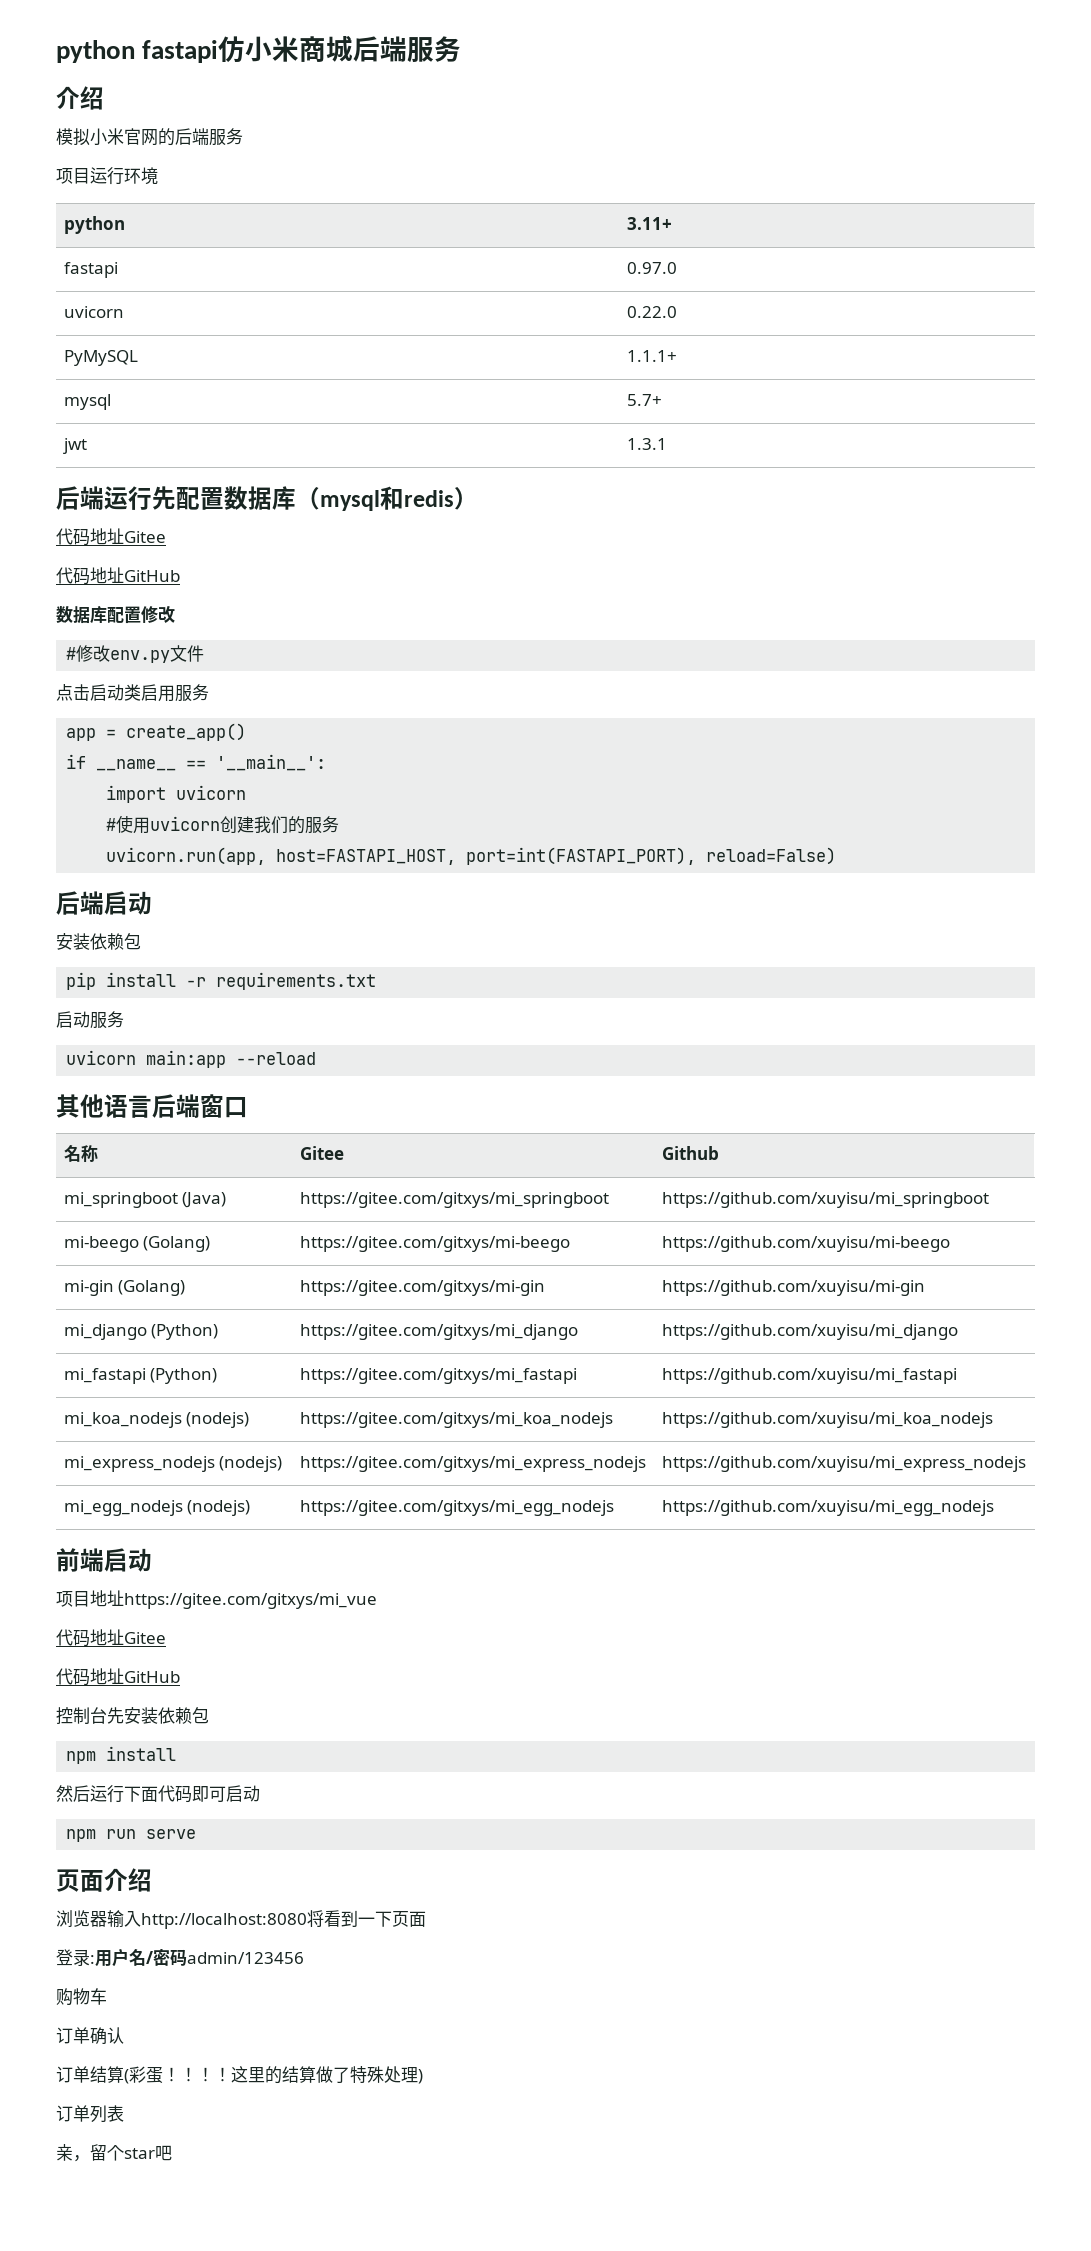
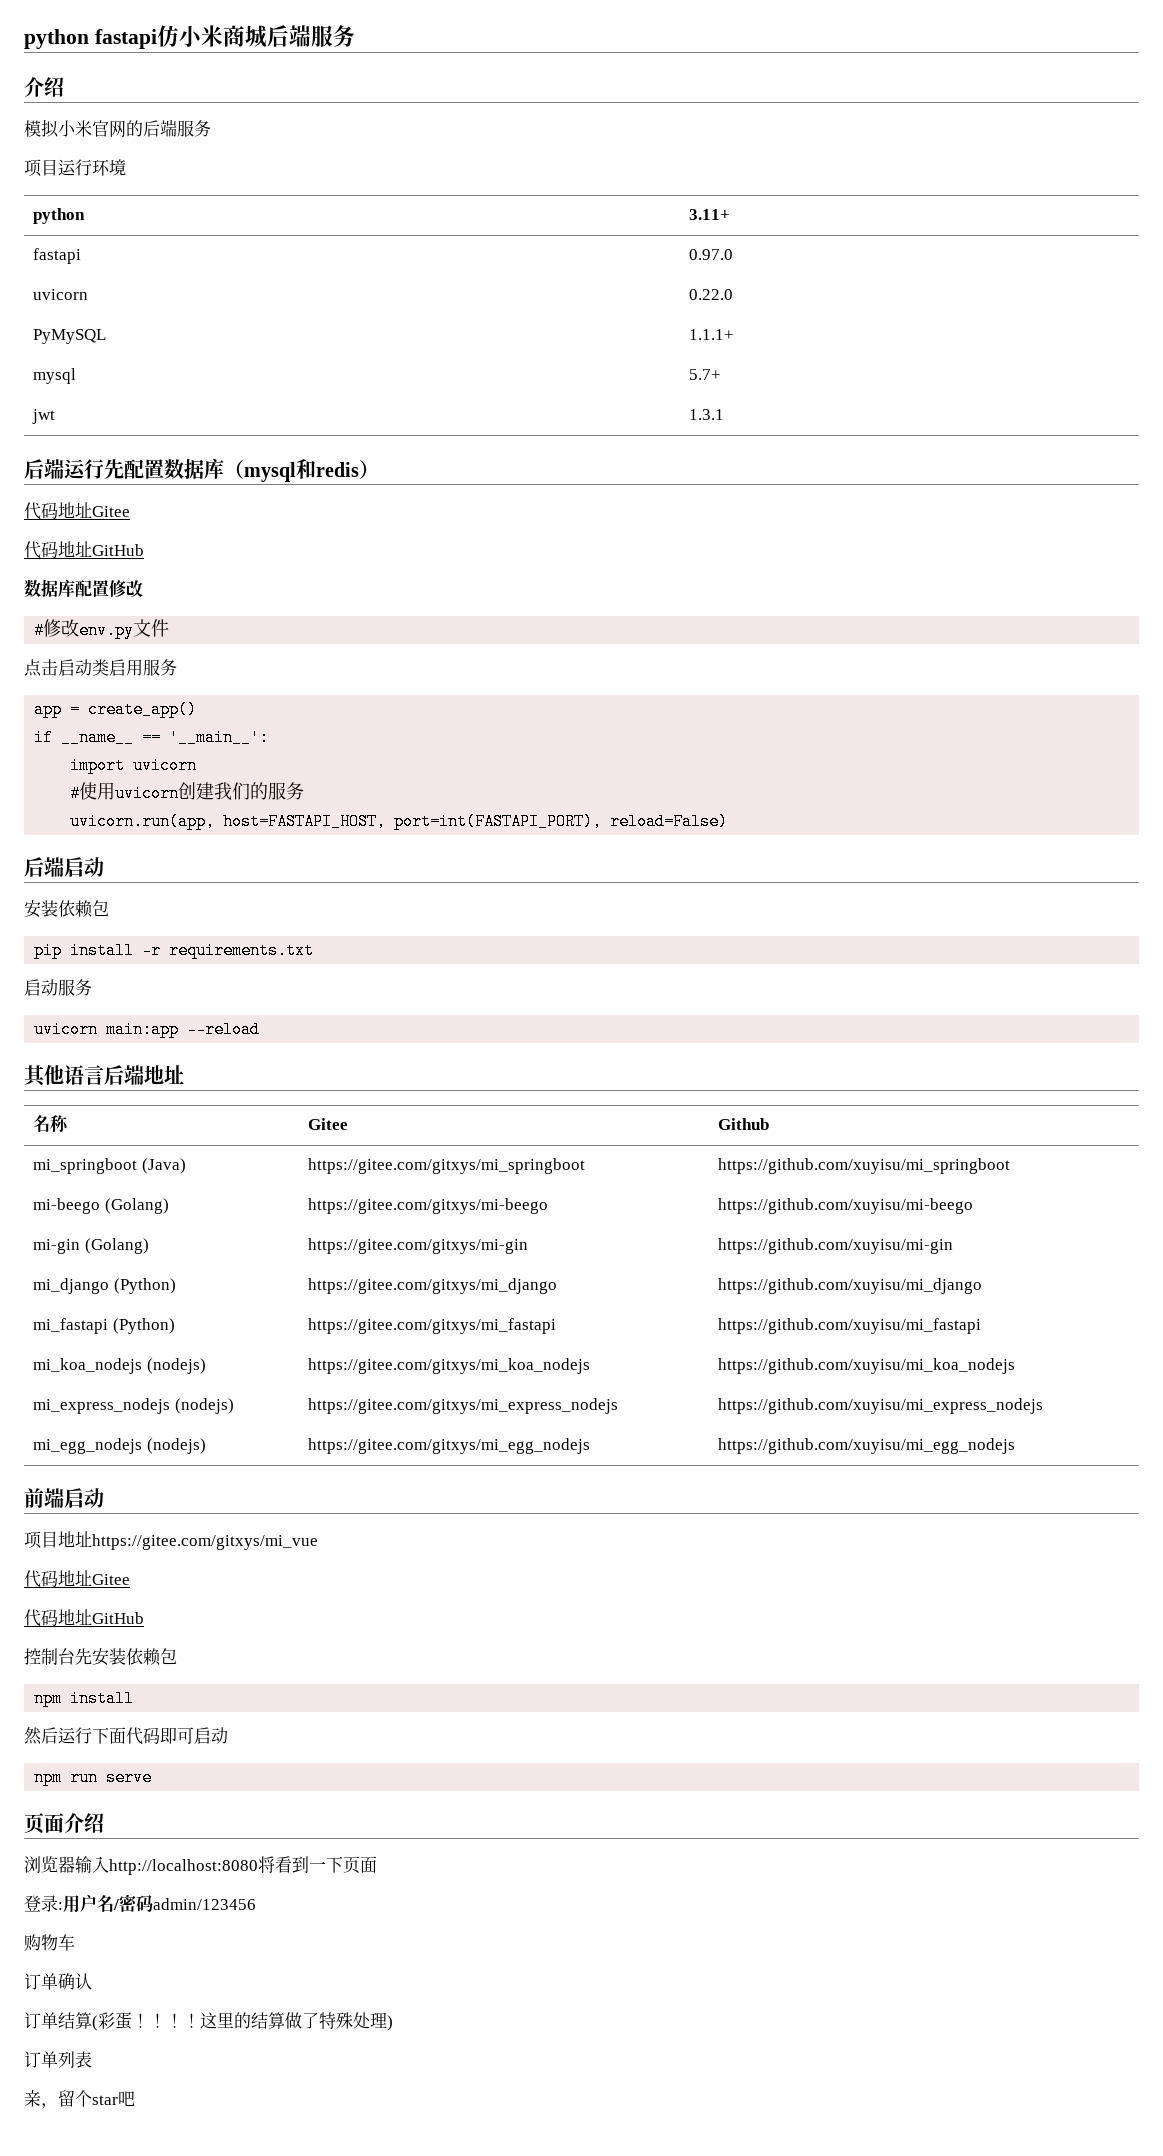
- 其他语言后端窗口
+ 其他语言后端地址

